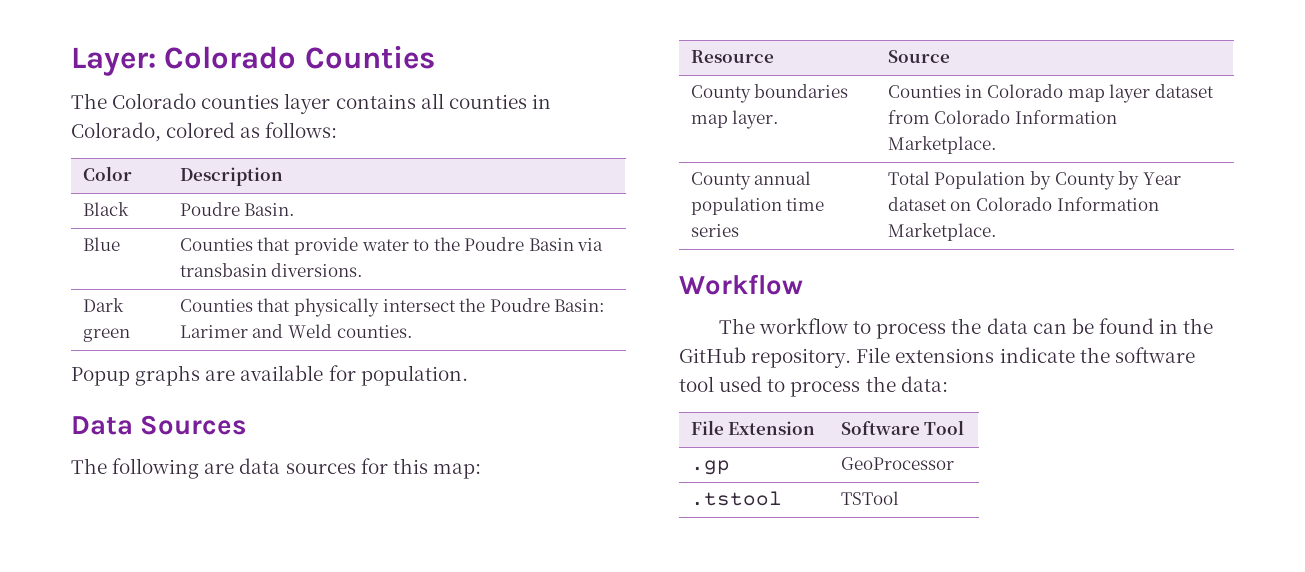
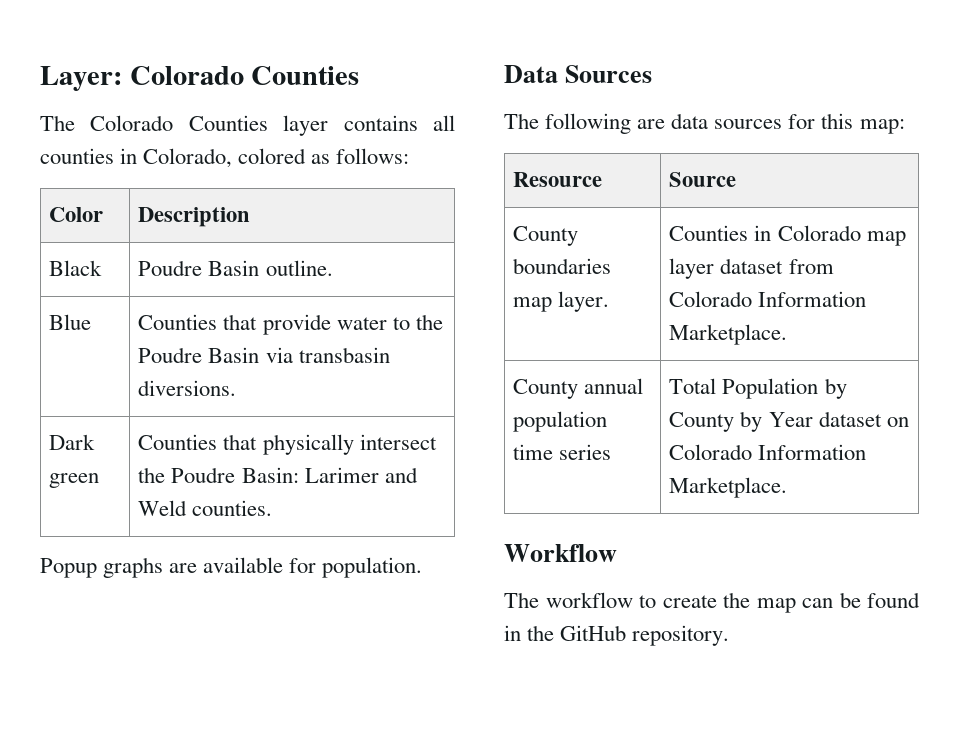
- The Colorado counties layer contains all counties in Colorado, colored as follows:
+ The Colorado Counties layer contains all counties in Colorado, colored as follows:
- Black | Poudre Basin.
+ Black | Poudre Basin outline.
- The workflow to process the data can be found in the GitHub repository. File extensions indicate the software tool used to process the data:
- File Extension | Software Tool
- .gp | GeoProcessor
- .tstool | TSTool
+ The workflow to create the map can be found in the GitHub repository.

